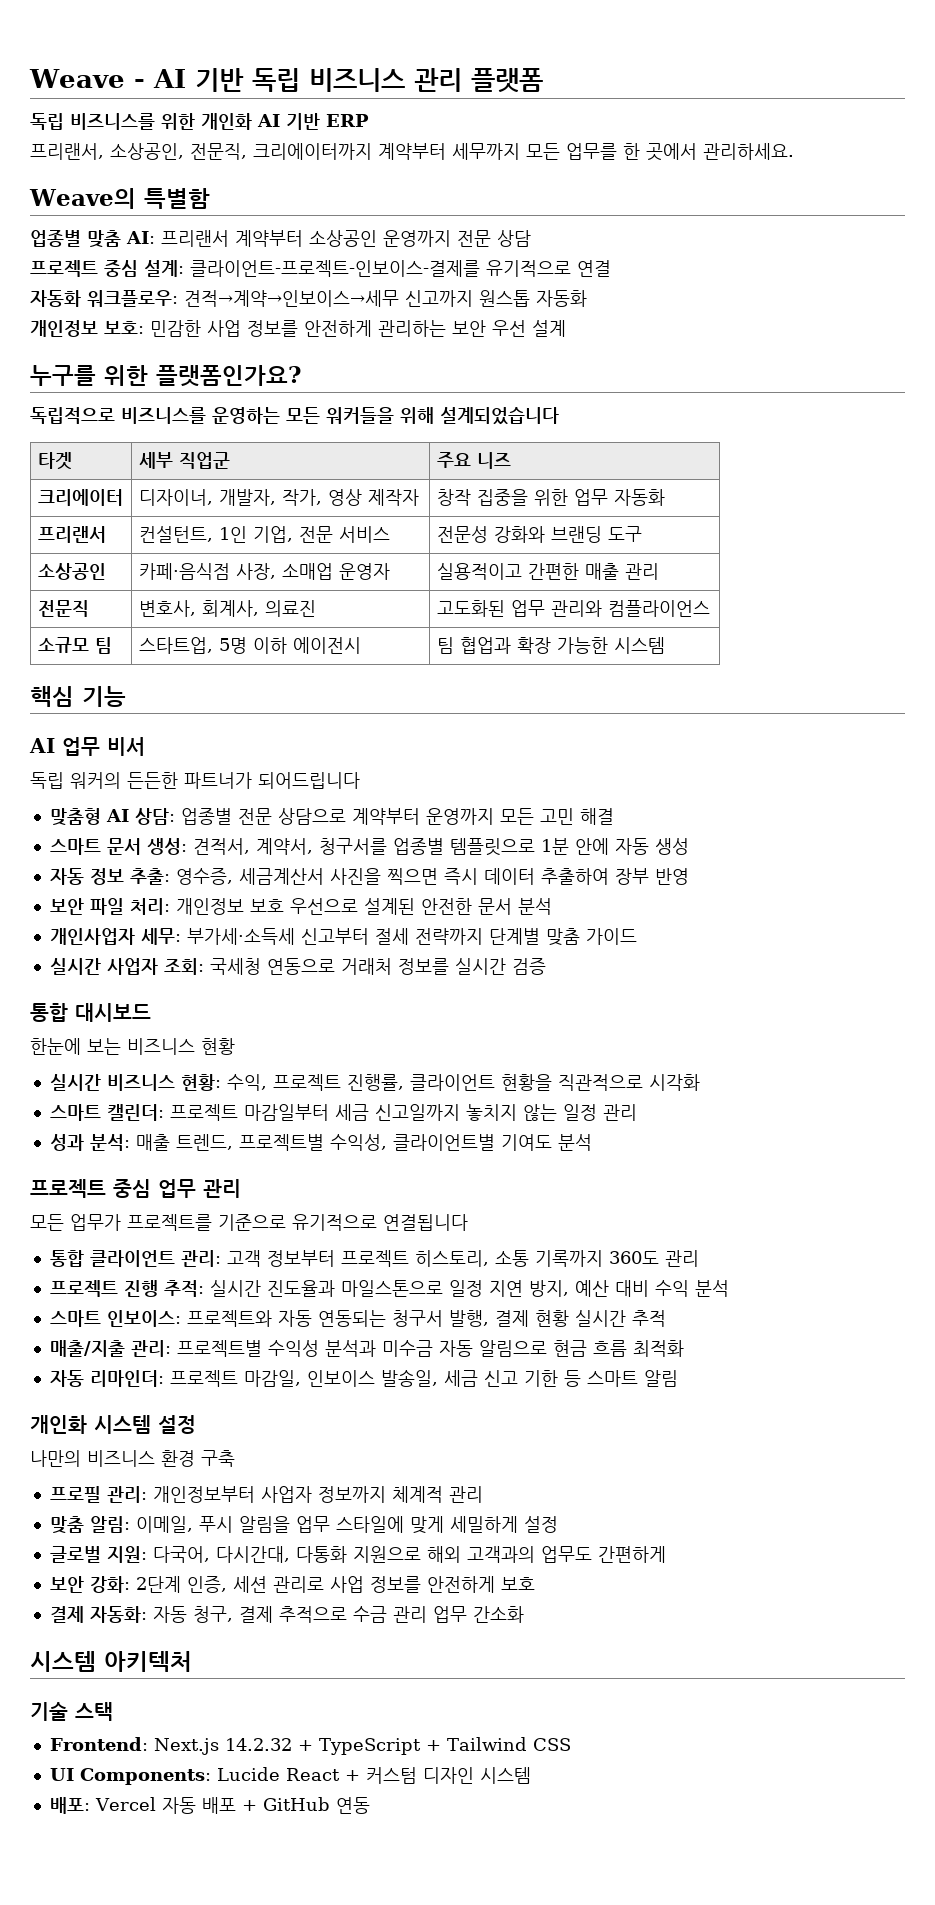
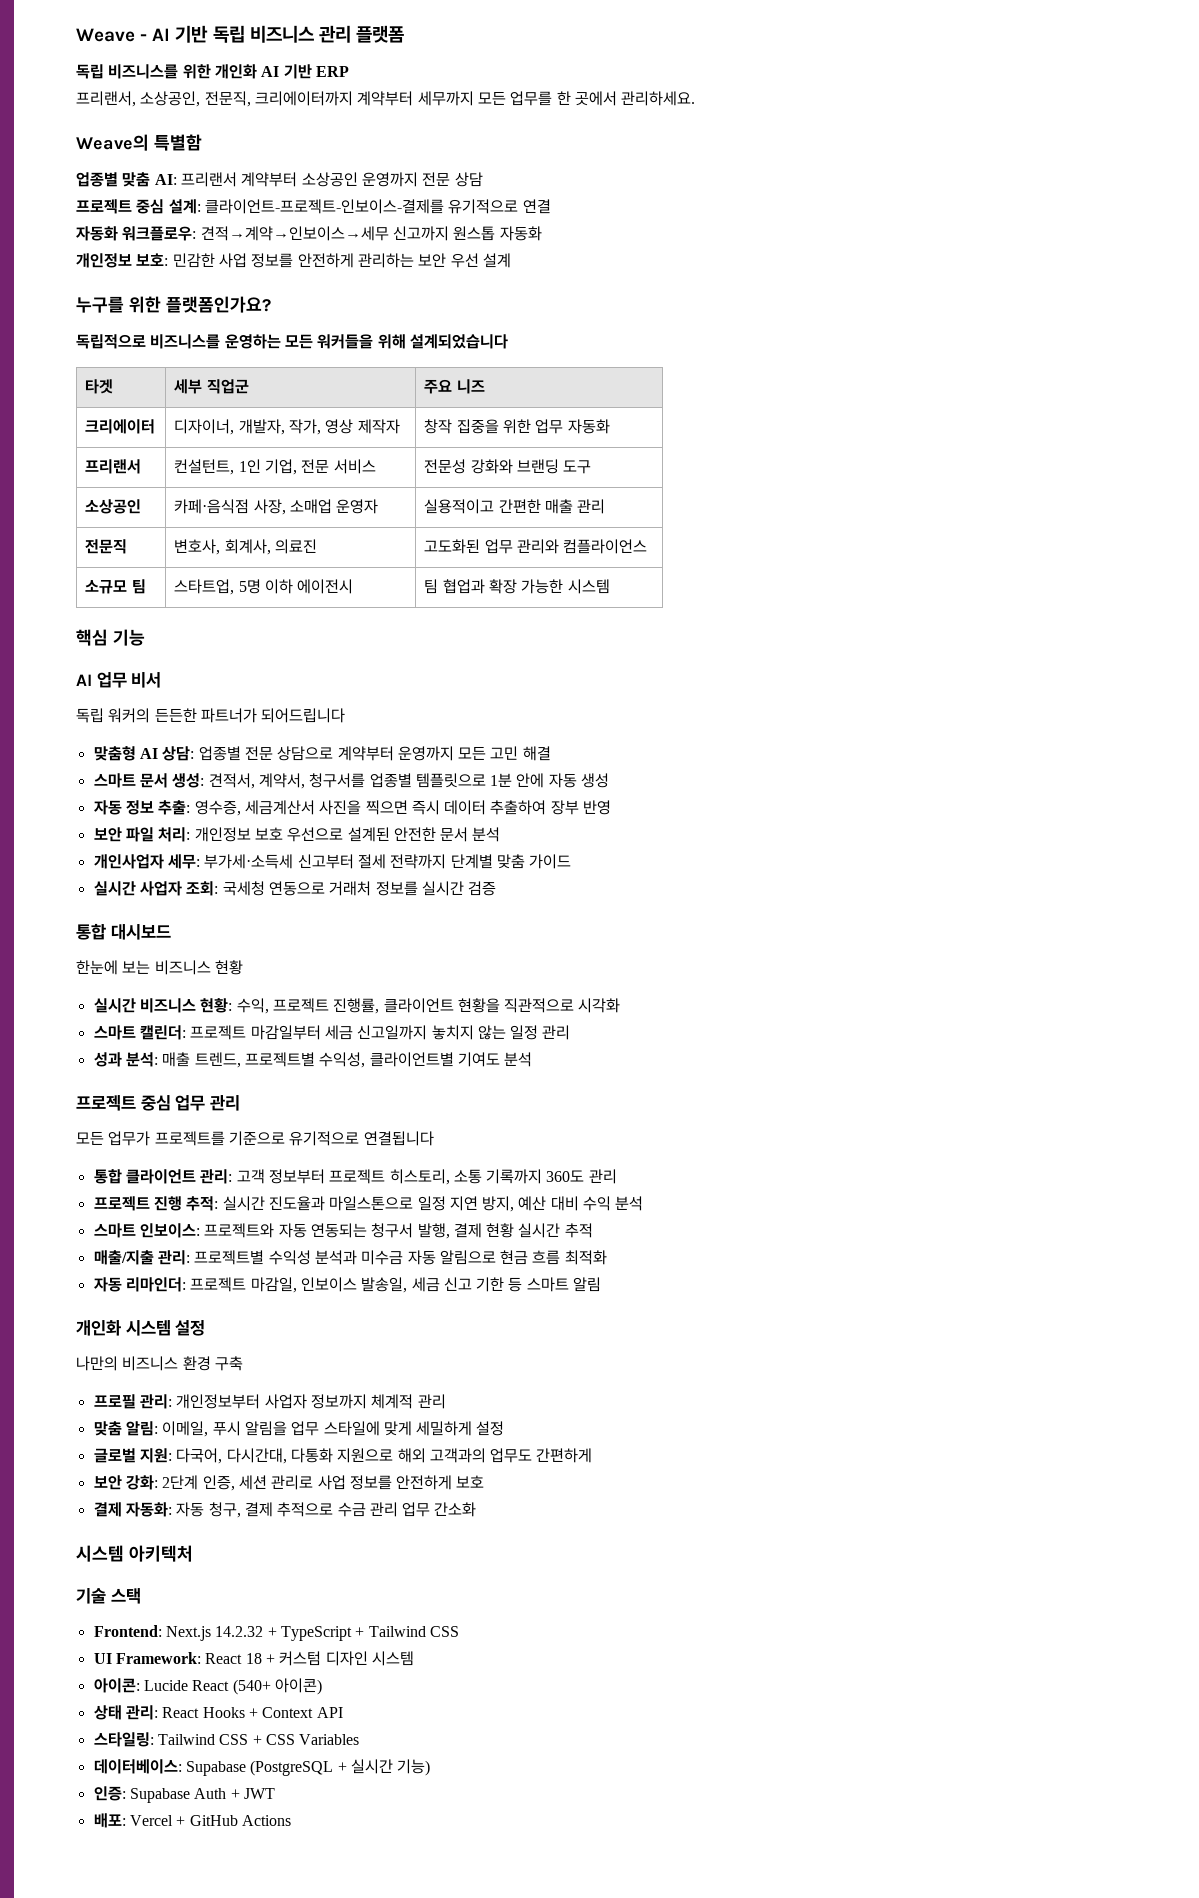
- UI Components: Lucide React + 커스텀 디자인 시스템
+ UI Framework: React 18 + 커스텀 디자인 시스템
+ 아이콘: Lucide React (540+ 아이콘)
+ 상태 관리: React Hooks + Context API
+ 스타일링: Tailwind CSS + CSS Variables
+ 데이터베이스: Supabase (PostgreSQL + 실시간 기능)
+ 인증: Supabase Auth + JWT
- 배포: Vercel 자동 배포 + GitHub 연동
+ 배포: Vercel + GitHub Actions

